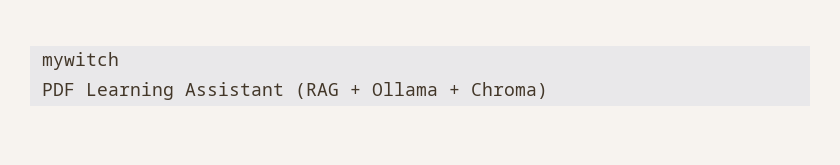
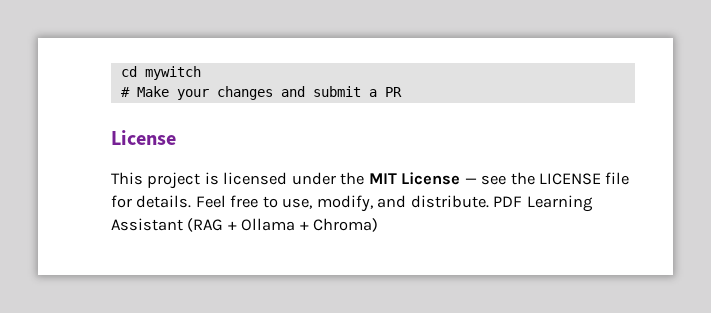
- mywitch
+ cd mywitch
+ # Make your changes and submit a PR
+ License
+ This project is licensed under the MIT License — see the LICENSE file for details. Feel free to use, modify, and distribute.

